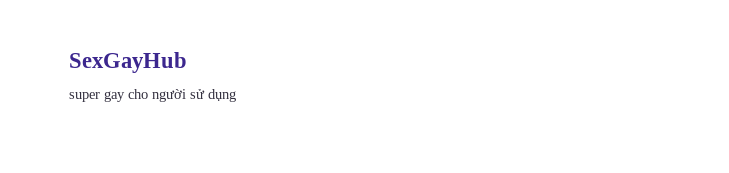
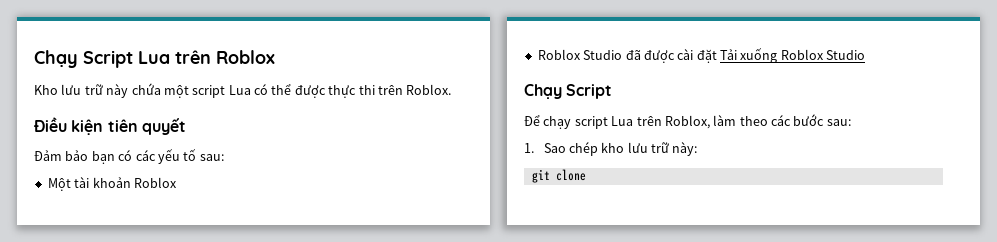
- SexGayHub
- super gay cho người sử dụng
+ Chạy Script Lua trên Roblox
+ Kho lưu trữ này chứa một script Lua có thể được thực thi trên Roblox.
+ Điều kiện tiên quyết
+ Đảm bảo bạn có các yếu tố sau:
+ Một tài khoản Roblox
+ Roblox Studio đã được cài đặt Tải xuống Roblox Studio
+ Chạy Script
+ Để chạy script Lua trên Roblox, làm theo các bước sau:
+ 1. Sao chép kho lưu trữ này:
+ git clone

